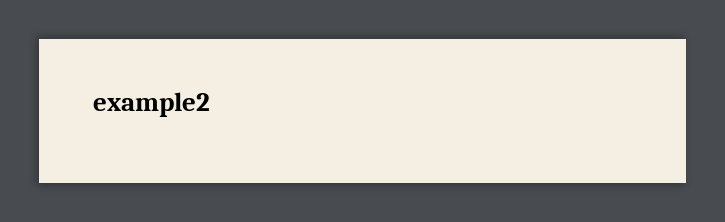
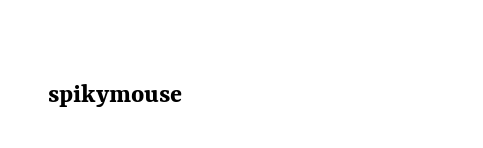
- example2
+ spikymouse

